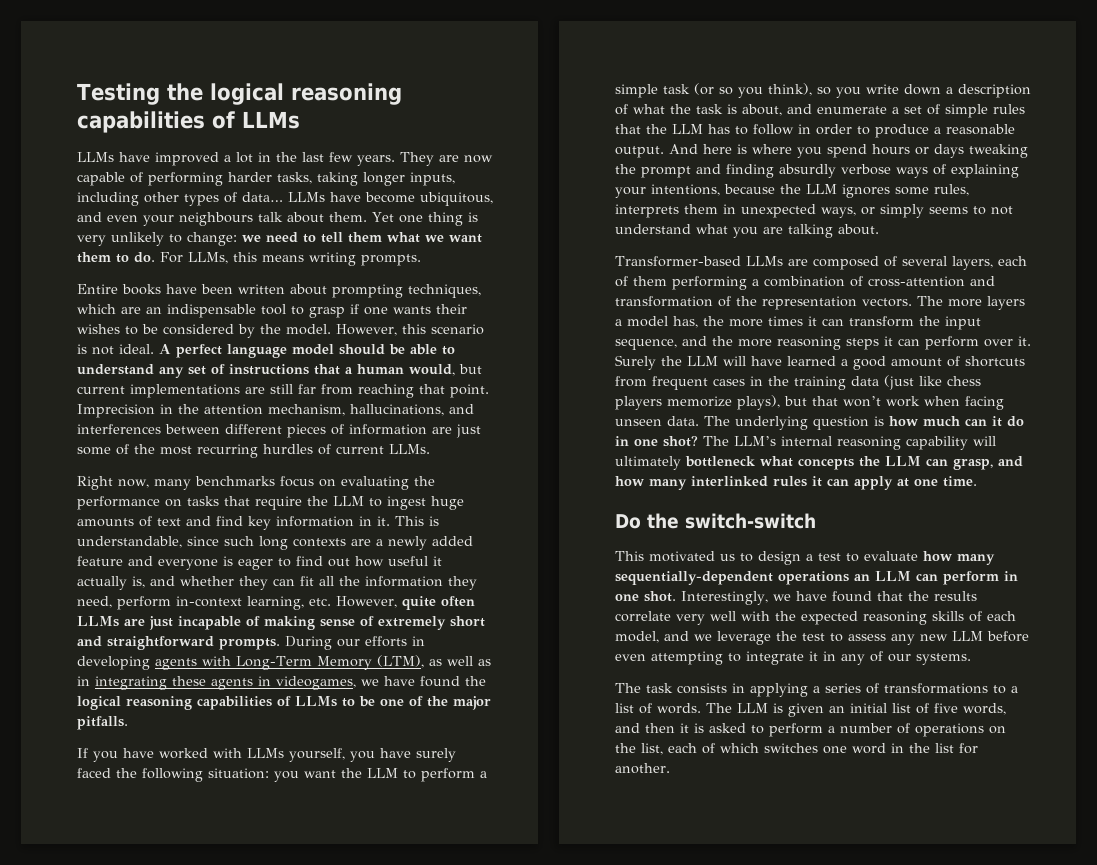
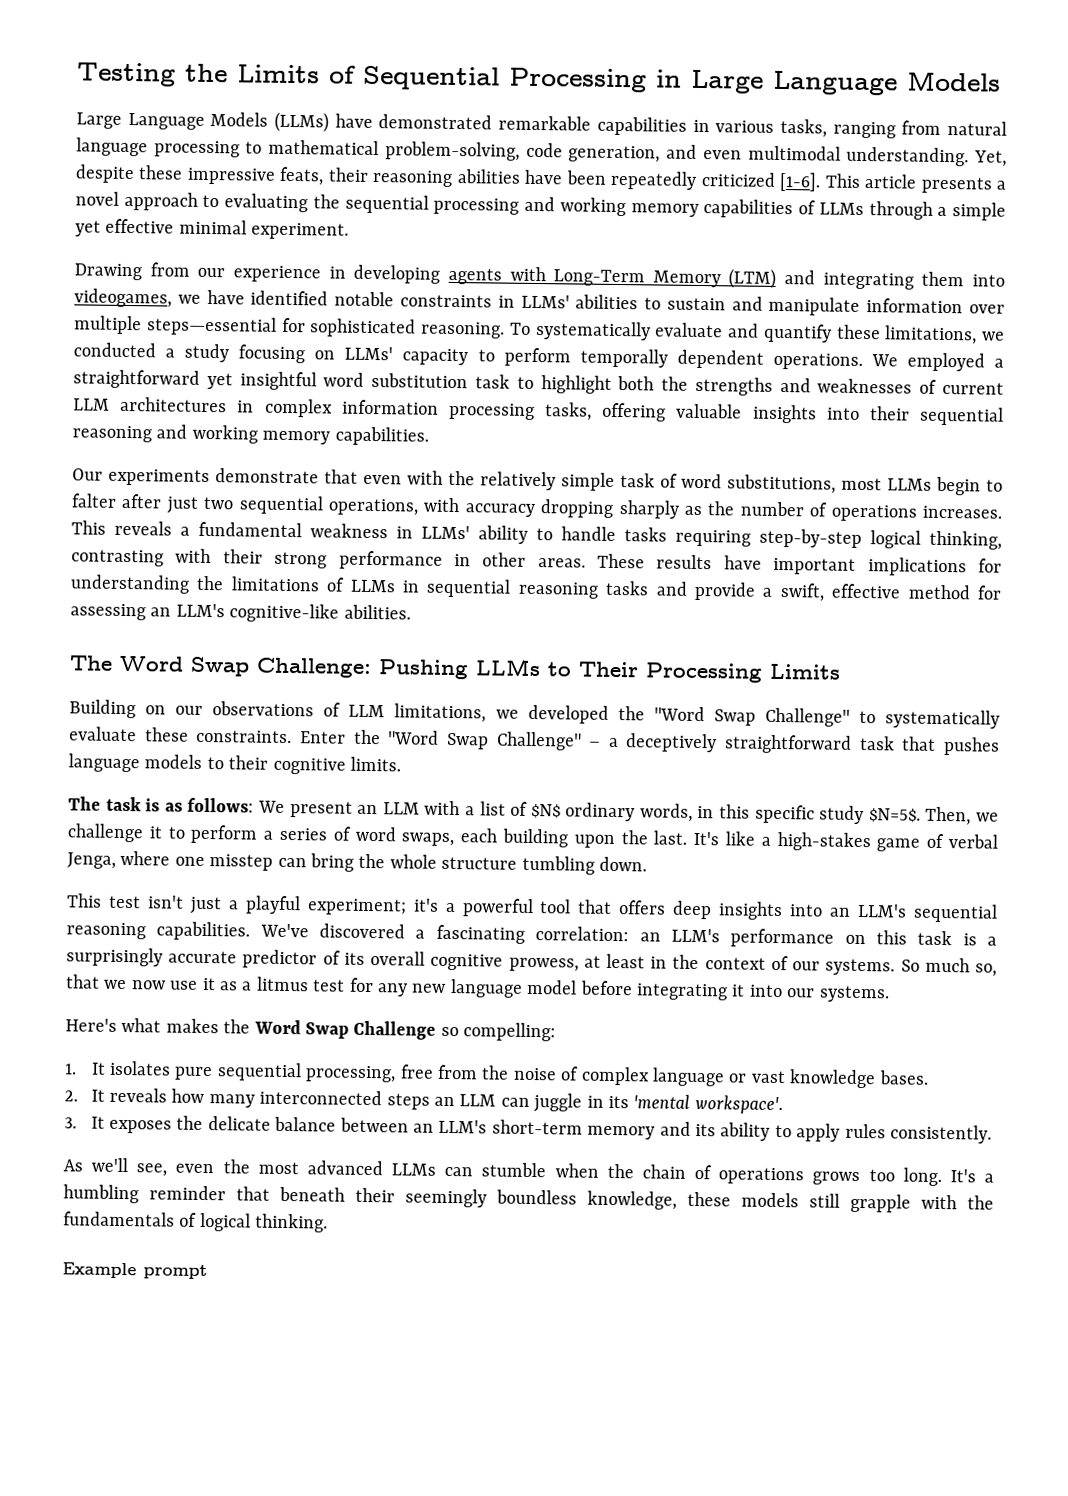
- Testing the logical reasoning capabilities of LLMs
- LLMs have improved a lot in the last few years. They are now capable of performing harder tasks, taking longer inputs, including other types of data… LLMs have become ubiquitous, and even your neighbours talk about them. Yet one thing is very unlikely to change: we need to tell them what we want them to do. For LLMs, this means writing prompts.
- Entire books have been written about prompting techniques, which are an indispensable tool to grasp if one wants their wishes to be considered by the model. However, this scenario is not ideal. A perfect language model should be able to understand any set of instructions that a human would, but current implementations are still far from reaching that point. Imprecision in the attention mechanism, hallucinations, and interferences between different pieces of information are just some of the most recurring hurdles of current LLMs.
- Right now, many benchmarks focus on evaluating the performance on tasks that require the LLM to ingest huge amounts of text and find key information in it. This is understandable, since such long contexts are a newly added feature and everyone is eager to find out how useful it actually is, and whether they can fit all the information they need, perform in-context learning, etc. However, quite often LLMs are just incapable of making sense of extremely short and straightforward prompts. During our efforts in developing agents with Long-Term Memory (LTM), as well as in integrating these agents in videogames, we have found the logical reasoning capabilities of LLMs to be one of the major pitfalls.
- If you have worked with LLMs yourself, you have surely faced the following situation: you want the LLM to perform a simple task (or so you think), so you write down a description of what the task is about, and enumerate a set of simple rules that the LLM has to follow in order to produce a reasonable output. And here is where you spend hours or days tweaking the prompt and finding absurdly verbose ways of explaining your intentions, because the LLM ignores some rules, interprets them in unexpected ways, or simply seems to not understand what you are talking about.
- Transformer-based LLMs are composed of several layers, each of them performing a combination of cross-attention and transformation of the representation vectors. The more layers a model has, the more times it can transform the input sequence, and the more reasoning steps it can perform over it. Surely the LLM will have learned a good amount of shortcuts from frequent cases in the training data (just like chess players memorize plays), but that won’t work when facing unseen data. The underlying question is how much can it do in one shot? The LLM’s internal reasoning capability will ultimately bottleneck what concepts the LLM can grasp, and how many interlinked rules it can apply at one time.
- Do the switch-switch
- This motivated us to design a test to evaluate how many sequentially-dependent operations an LLM can perform in one shot. Interestingly, we have found that the results correlate very well with the expected reasoning skills of each model, and we leverage the test to assess any new LLM before even attempting to integrate it in any of our systems.
- The task consists in applying a series of transformations to a list of words. The LLM is given an initial list of five words, and then it is asked to perform a number of operations on the list, each of which switches one word in the list for another.
+ Testing the Limits of Sequential Processing in Large Language Models
+ Large Language Models (LLMs) have demonstrated remarkable capabilities in various tasks, ranging from natural language processing to mathematical problem-solving, code generation, and even multimodal understanding. Yet, despite these impressive feats, their reasoning abilities have been repeatedly criticized [1-6]. This article presents a novel approach to evaluating the sequential processing and working memory capabilities of LLMs through a simple yet effective minimal experiment.
+ Drawing from our experience in developing agents with Long-Term Memory (LTM) and integrating them into videogames, we have identified notable constraints in LLMs' abilities to sustain and manipulate information over multiple steps—essential for sophisticated reasoning. To systematically evaluate and quantify these limitations, we conducted a study focusing on LLMs' capacity to perform temporally dependent operations. We employed a straightforward yet insightful word substitution task to highlight both the strengths and weaknesses of current LLM architectures in complex information processing tasks, offering valuable insights into their sequential reasoning and working memory capabilities.
+ Our experiments demonstrate that even with the relatively simple task of word substitutions, most LLMs begin to falter after just two sequential operations, with accuracy dropping sharply as the number of operations increases. This reveals a fundamental weakness in LLMs' ability to handle tasks requiring step-by-step logical thinking, contrasting with their strong performance in other areas. These results have important implications for understanding the limitations of LLMs in sequential reasoning tasks and provide a swift, effective method for assessing an LLM's cognitive-like abilities.
+ The Word Swap Challenge: Pushing LLMs to Their Processing Limits
+ Building on our observations of LLM limitations, we developed the "Word Swap Challenge" to systematically evaluate these constraints. Enter the "Word Swap Challenge" – a deceptively straightforward task that pushes language models to their cognitive limits.
+ The task is as follows: We present an LLM with a list of $N$ ordinary words, in this specific study $N=5$. Then, we challenge it to perform a series of word swaps, each building upon the last. It's like a high-stakes game of verbal Jenga, where one misstep can bring the whole structure tumbling down.
+ This test isn't just a playful experiment; it's a powerful tool that offers deep insights into an LLM's sequential reasoning capabilities. We've discovered a fascinating correlation: an LLM's performance on this task is a surprisingly accurate predictor of its overall cognitive prowess, at least in the context of our systems. So much so, that we now use it as a litmus test for any new language model before integrating it into our systems.
+ Here's what makes the Word Swap Challenge so compelling:
+ 1. It isolates pure sequential processing, free from the noise of complex language or vast knowledge bases.
+ 2. It reveals how many interconnected steps an LLM can juggle in its 'mental workspace'.
+ 3. It exposes the delicate balance between an LLM's short-term memory and its ability to apply rules consistently.
+ As we'll see, even the most advanced LLMs can stumble when the chain of operations grows too long. It's a humbling reminder that beneath their seemingly boundless knowledge, these models still grapple with the fundamentals of logical thinking.
+ Example prompt

